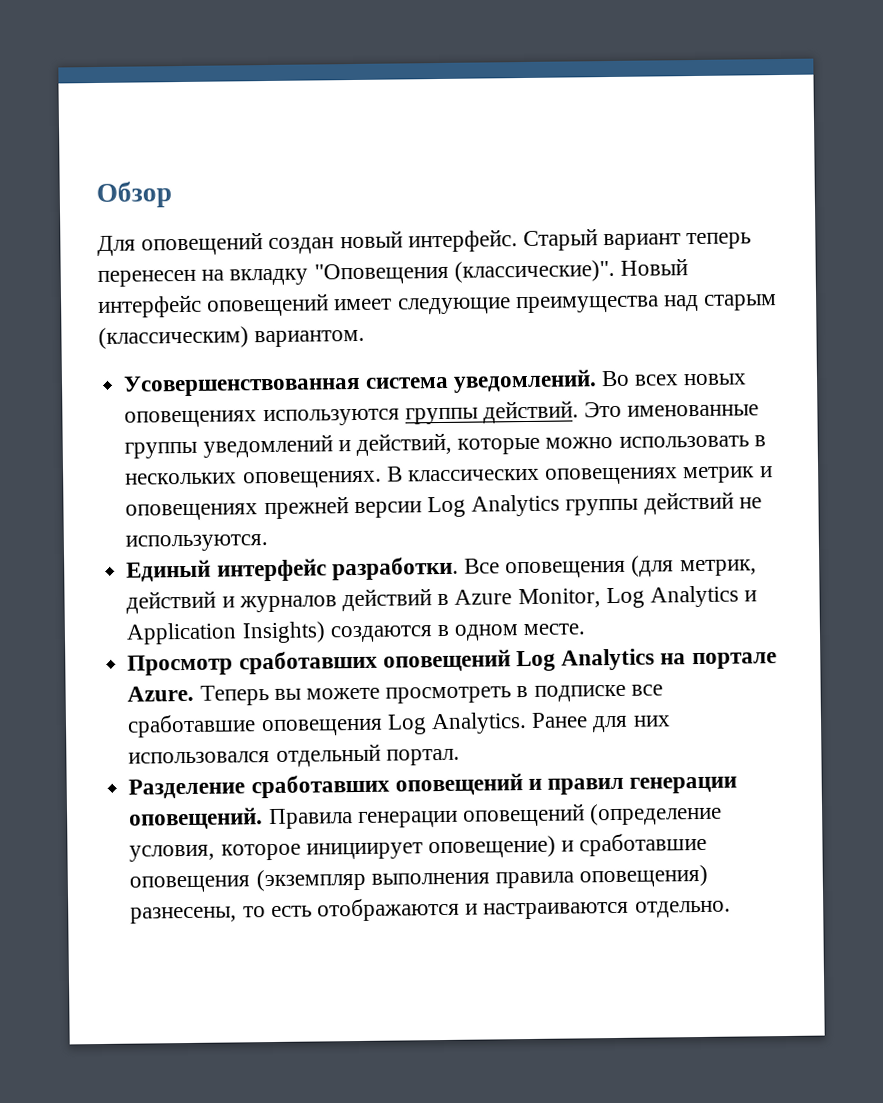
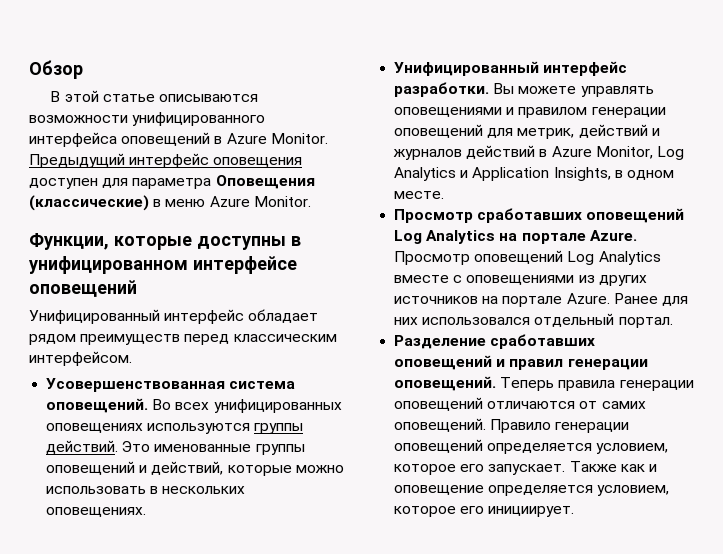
- Для оповещений создан новый интерфейс. Старый вариант теперь перенесен на вкладку "Оповещения (классические)". Новый интерфейс оповещений имеет следующие преимущества над старым (классическим) вариантом.
+ В этой статье описываются возможности унифицированного интерфейса оповещений в Azure Monitor. Предыдущий интерфейс оповещения доступен для параметра Оповещения (классические) в меню Azure Monitor.
+ Функции, которые доступны в унифицированном интерфейсе оповещений
+ Унифицированный интерфейс обладает рядом преимуществ перед классическим интерфейсом.
- Усовершенствованная система уведомлений.
+ Усовершенствованная система оповещений.
- Во всех новых оповещениях используются группы действий.
+ Во всех унифицированных оповещениях используются группы действий.
- Это именованные группы уведомлений и действий, которые можно использовать в нескольких оповещениях. В классических оповещениях метрик и оповещениях прежней версии Log Analytics группы действий не используются.
- Единый интерфейс разработки. Все оповещения (для метрик, действий и журналов действий в Azure Monitor, Log Analytics и Application Insights) создаются в одном месте.
+ Это именованные группы оповещений и действий, которые можно использовать в нескольких оповещениях.
+ Унифицированный интерфейс разработки. Вы можете управлять оповещениями и правилом генерации оповещений для метрик, действий и журналов действий в Azure Monitor, Log Analytics и Application Insights, в одном месте.
- Теперь вы можете просмотреть в подписке все сработавшие оповещения Log Analytics.
+ Просмотр оповещений Log Analytics вместе с оповещениями из других источников на портале Azure.
- Правила генерации оповещений (определение условия, которое инициирует оповещение) и сработавшие оповещения (экземпляр выполнения правила оповещения) разнесены, то есть отображаются и настраиваются отдельно.
+ Теперь правила генерации оповещений отличаются от самих оповещений. Правило генерации оповещений определяется условием, которое его запускает. Также как и оповещение определяется условием, которое его инициирует.

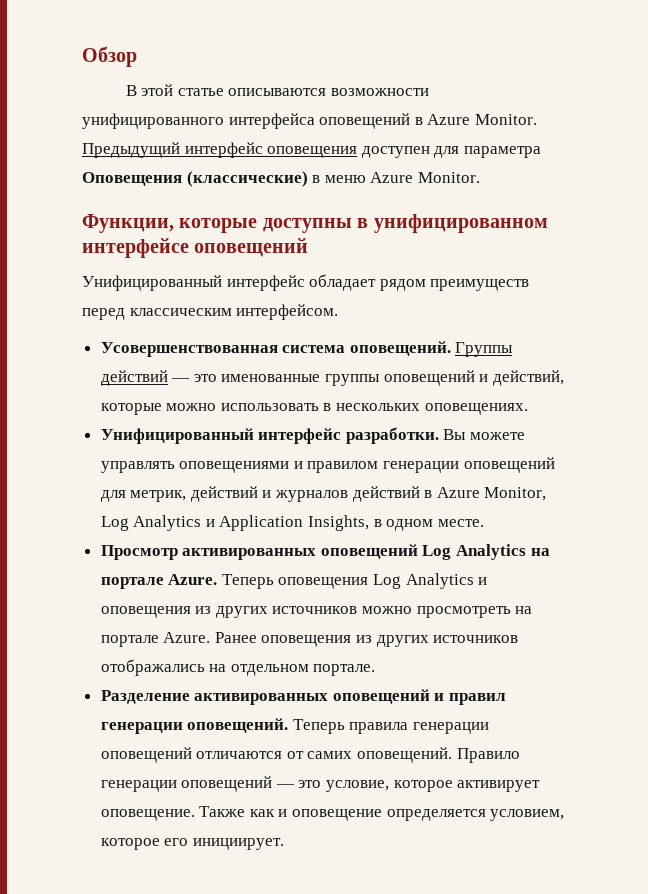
- Во всех унифицированных оповещениях используются группы действий. Это именованные группы оповещений и действий, которые можно использовать в нескольких оповещениях.
+ Группы действий — это именованные группы оповещений и действий, которые можно использовать в нескольких оповещениях.
- Просмотр сработавших оповещений Log Analytics на портале Azure.
+ Просмотр активированных оповещений Log Analytics на портале Azure.
- Просмотр оповещений Log Analytics вместе с оповещениями из других источников на портале Azure.
+ Теперь оповещения Log Analytics и оповещения из других источников можно просмотреть на портале Azure.
- Ранее для них использовался отдельный портал.
+ Ранее оповещения из других источников отображались на отдельном портале.
- Разделение сработавших оповещений и правил генерации оповещений.
+ Разделение активированных оповещений и правил генерации оповещений.
- Правило генерации оповещений определяется условием, которое его запускает.
+ Правило генерации оповещений — это условие, которое активирует оповещение.

